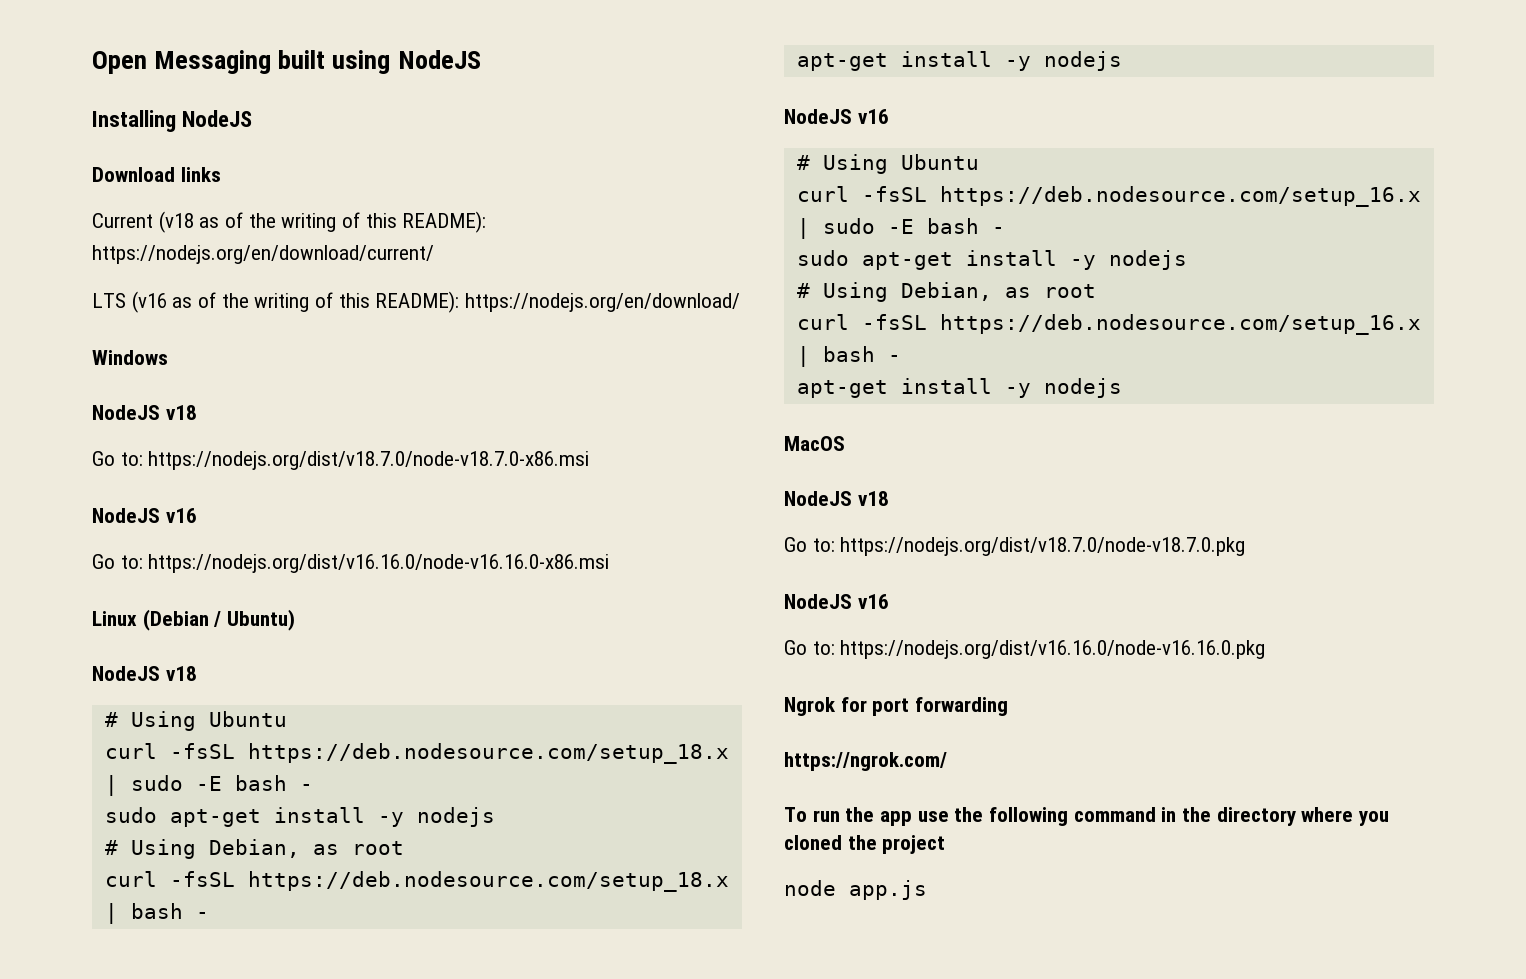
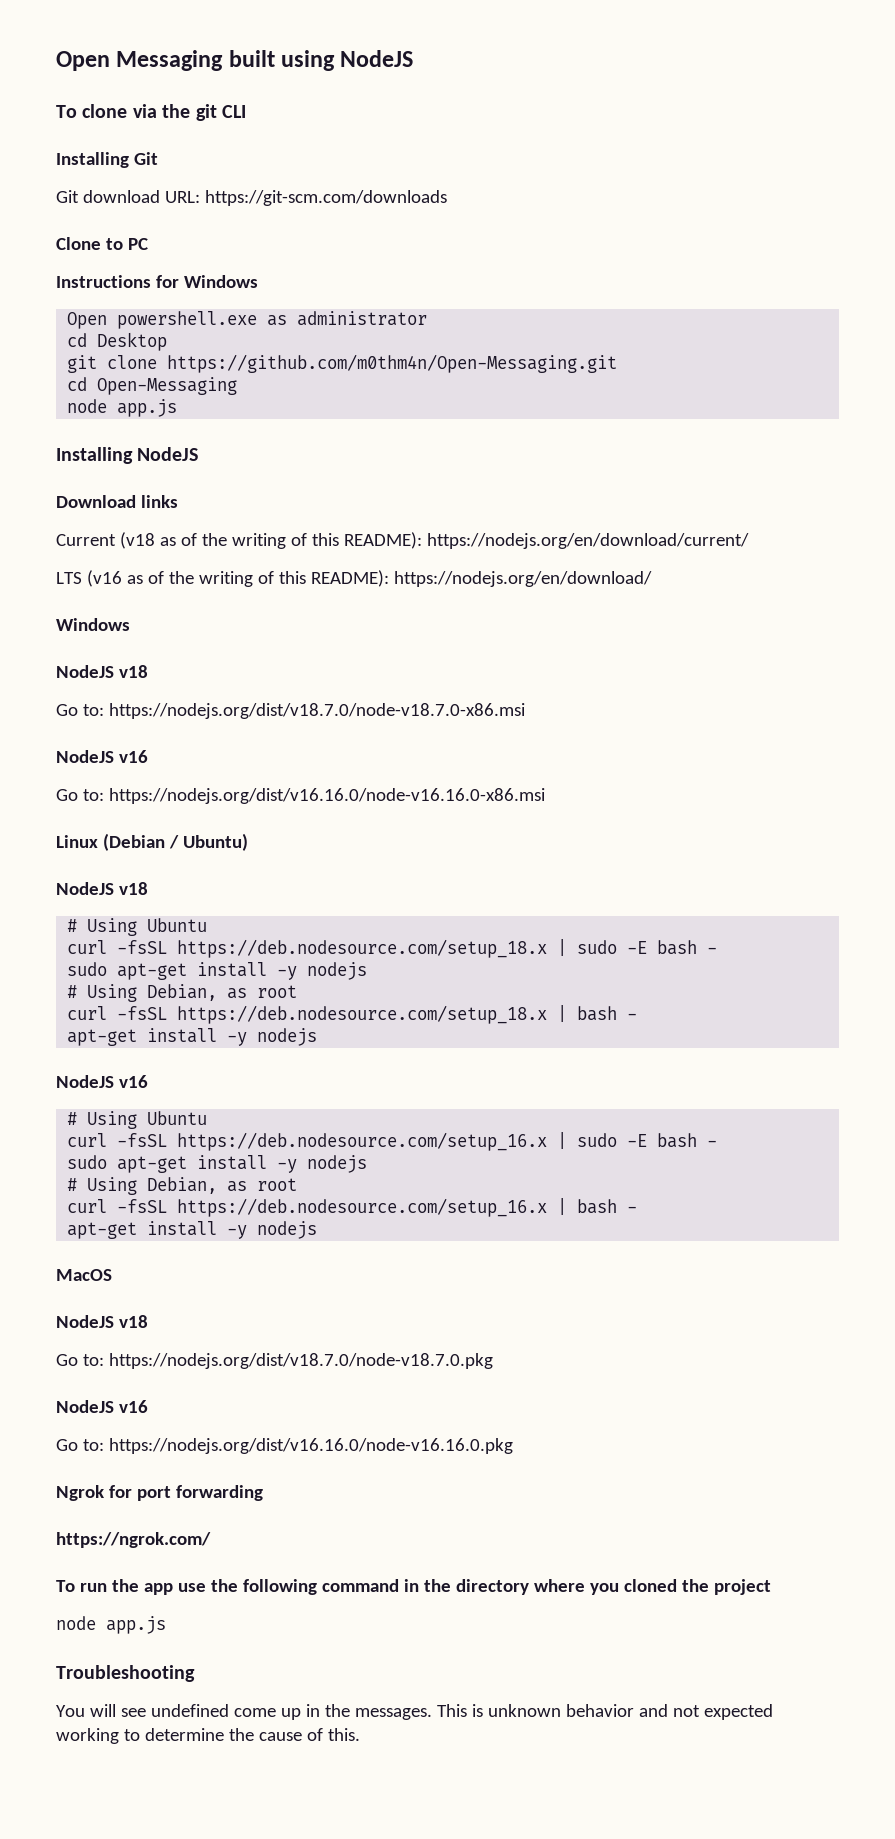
+ To clone via the git CLI
+ Installing Git
+ Git download URL: https://git-scm.com/downloads
+ Clone to PC
+ Instructions for Windows
+ Open powershell.exe as administrator
+ cd Desktop
+ git clone https://github.com/m0thm4n/Open-Messaging.git
+ cd Open-Messaging
+ node app.js
+ Troubleshooting
+ You will see undefined come up in the messages. This is unknown behavior and not expected working to determine the cause of this.

